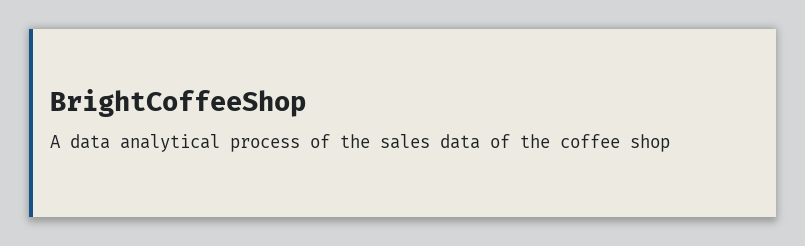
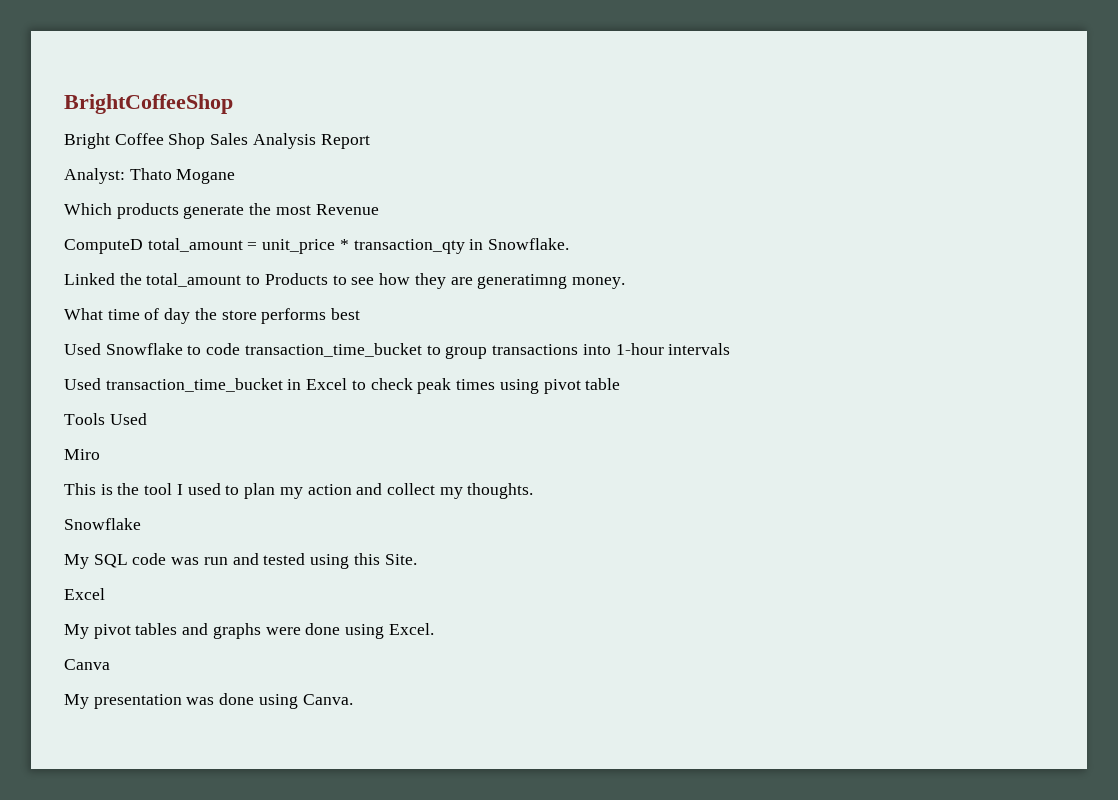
- A data analytical process of the sales data of the coffee shop
+ Bright Coffee Shop Sales Analysis Report
+ Analyst: Thato Mogane
+ Which products generate the most Revenue
+ ComputeD total_amount = unit_price * transaction_qty in Snowflake.
+ Linked the total_amount to Products to see how they are generatimng money.
+ What time of day the store performs best
+ Used Snowflake to code transaction_time_bucket to group transactions into 1-hour intervals
+ Used transaction_time_bucket in Excel to check peak times using pivot table
+ Tools Used
+ Miro
+ This is the tool I used to plan my action and collect my thoughts.
+ Snowflake
+ My SQL code was run and tested using this Site.
+ Excel
+ My pivot tables and graphs were done using Excel.
+ Canva
+ My presentation was done using Canva.

